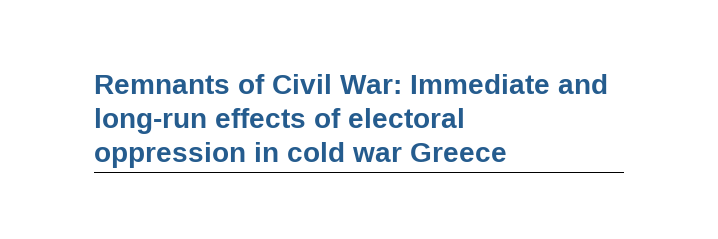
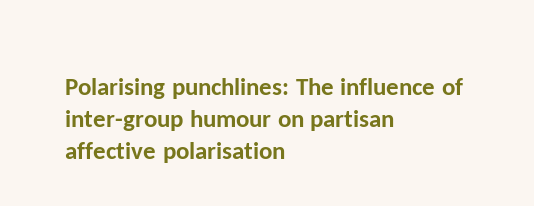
- Remnants of Civil War: Immediate and long-run effects of electoral oppression in cold war Greece
+ Polarising punchlines: The influence of inter-group humour on partisan affective polarisation

